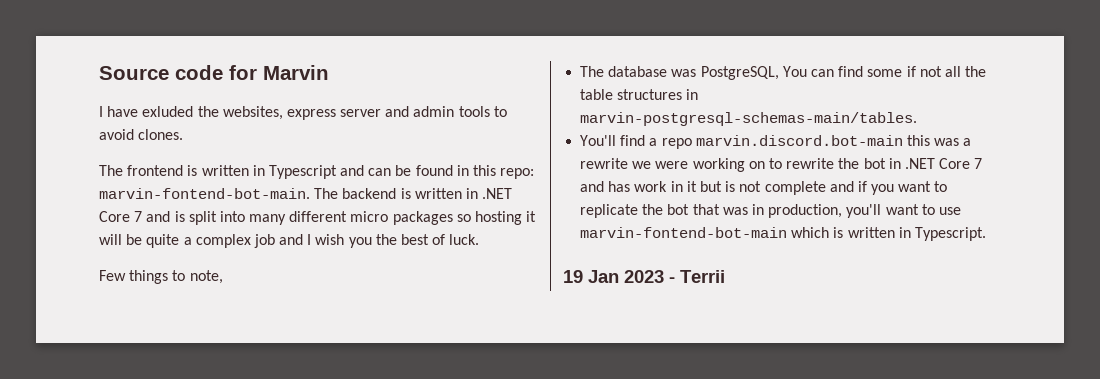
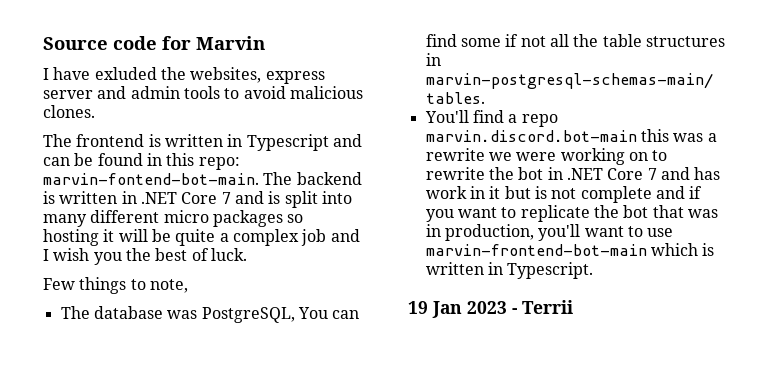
- I have exluded the websites, express server and admin tools to avoid clones.
+ I have exluded the websites, express server and admin tools to avoid malicious clones.
- You'll find a repo marvin.discord.bot-main this was a rewrite we were working on to rewrite the bot in .NET Core 7 and has work in it but is not complete and if you want to replicate the bot that was in production, you'll want to use marvin-fontend-bot-main which is written in Typescript.
+ You'll find a repo marvin.discord.bot-main this was a rewrite we were working on to rewrite the bot in .NET Core 7 and has work in it but is not complete and if you want to replicate the bot that was in production, you'll want to use marvin-frontend-bot-main which is written in Typescript.

